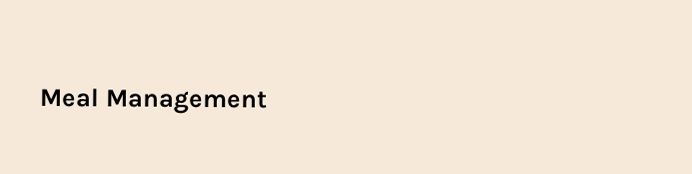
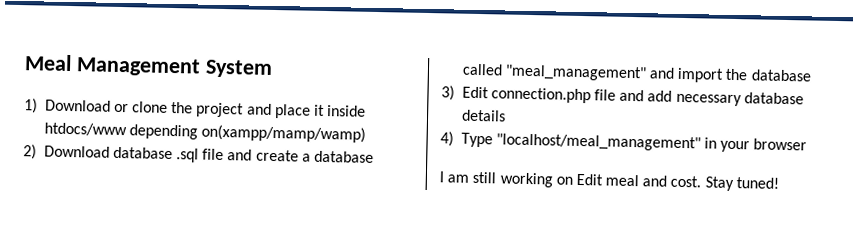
- Meal Management
+ Meal Management System
+ 1) Download or clone the project and place it inside htdocs/www depending on(xampp/mamp/wamp)
+ 2) Download database .sql file and create a database called "meal_management" and import the database
+ 3) Edit connection.php file and add necessary database details
+ 4) Type "localhost/meal_management" in your browser
+ I am still working on Edit meal and cost. Stay tuned!

